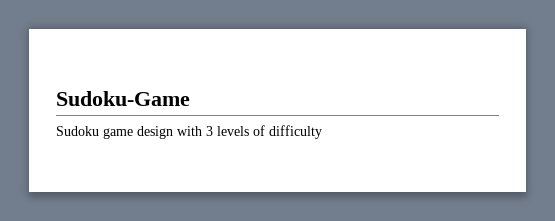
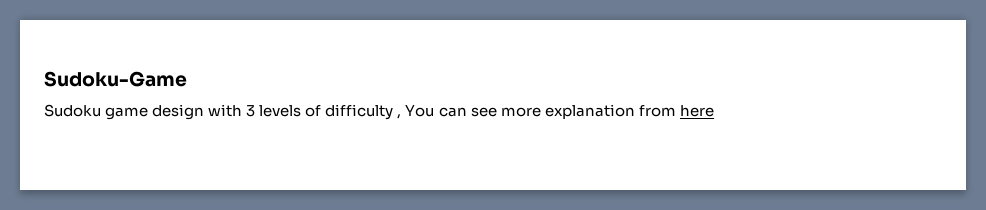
- Sudoku game design with 3 levels of difficulty
+ Sudoku game design with 3 levels of difficulty , You can see more explanation from here

